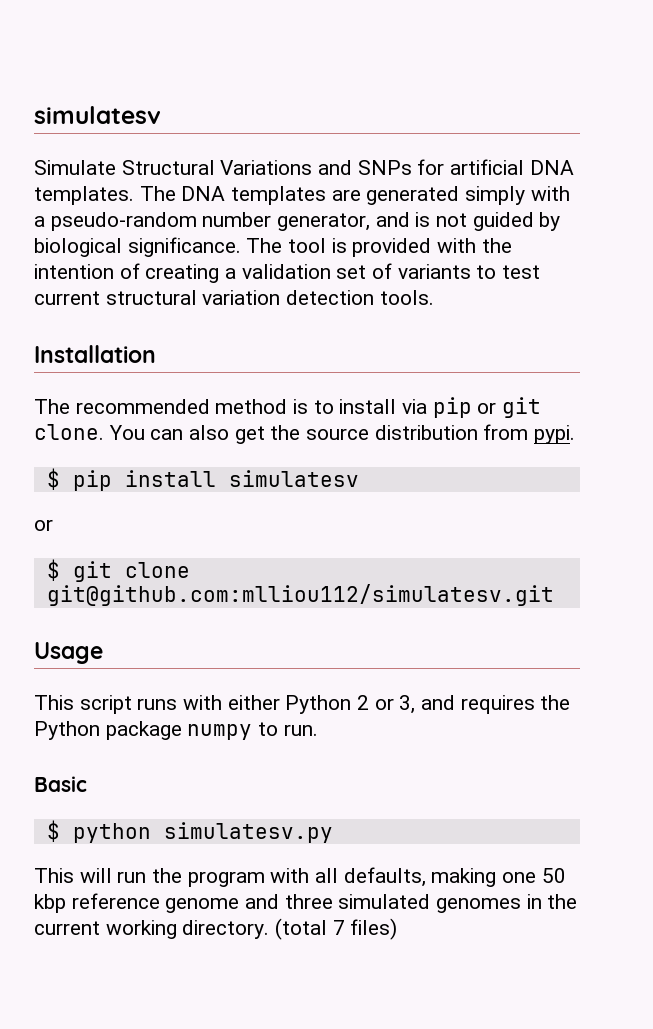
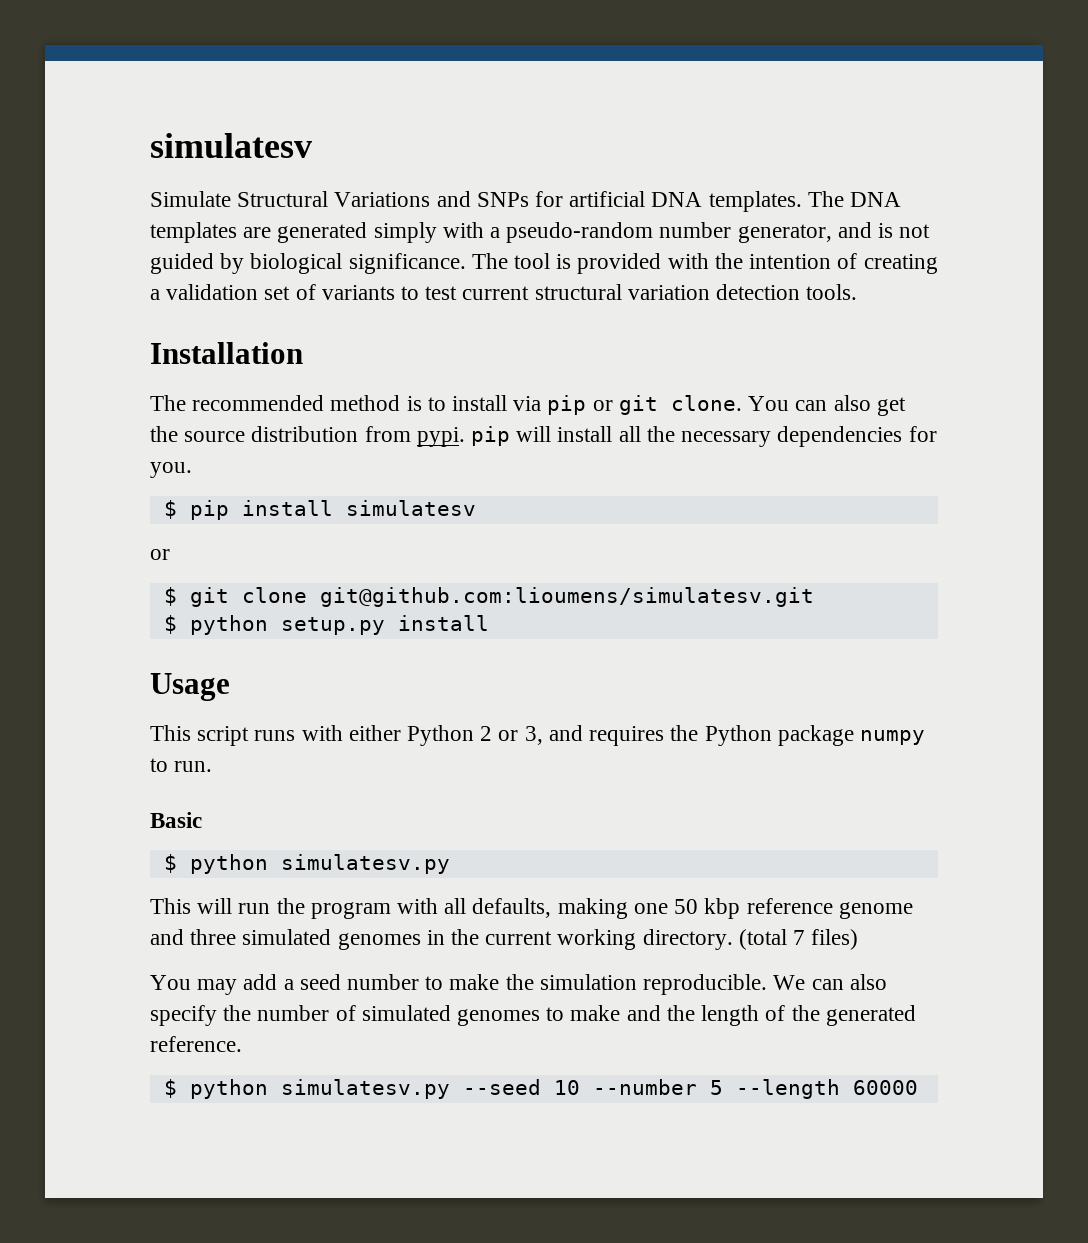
- You can also get the source distribution from pypi.
+ You can also get the source distribution from pypi. pip will install all the necessary dependencies for you.
- $ git clone git@github.com:mlliou112/simulatesv.git
+ $ git clone git@github.com:lioumens/simulatesv.git
+ $ python setup.py install
+ You may add a seed number to make the simulation reproducible. We can also specify the number of simulated genomes to make and the length of the generated reference.
+ $ python simulatesv.py --seed 10 --number 5 --length 60000

